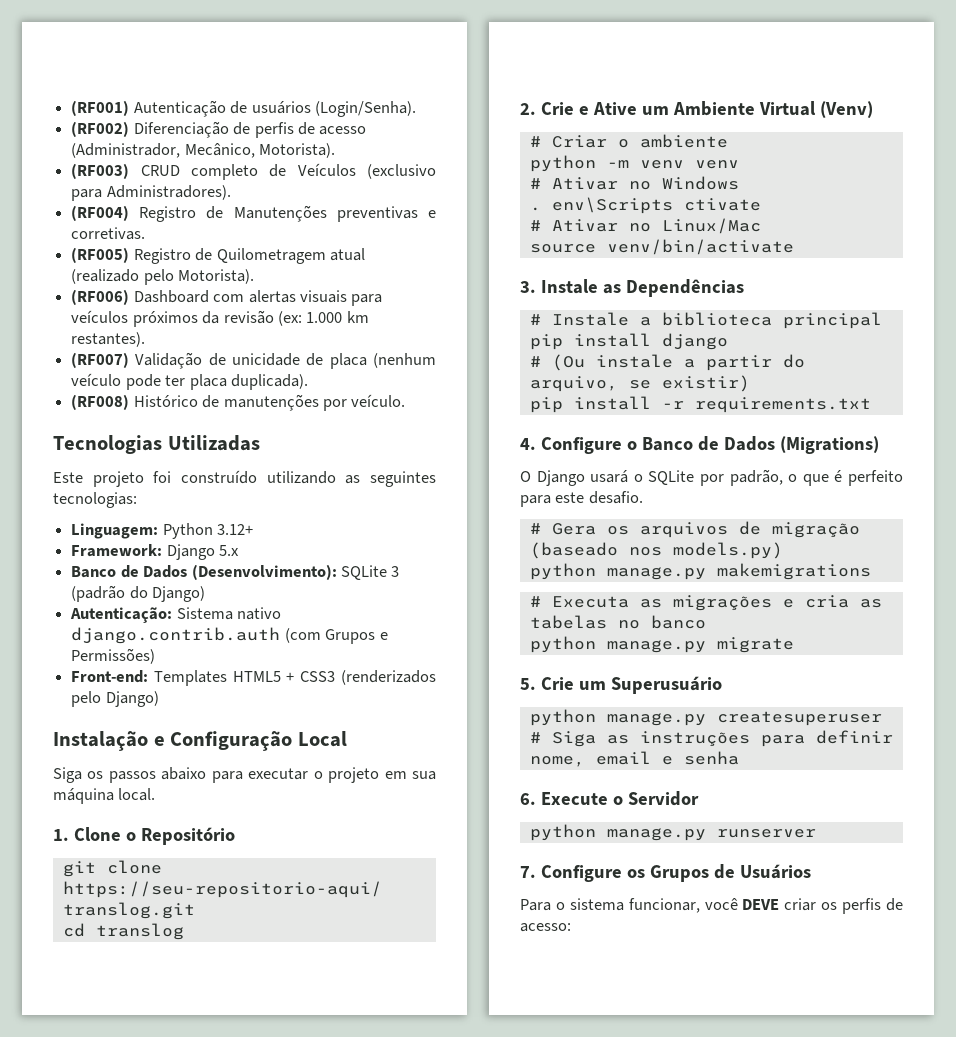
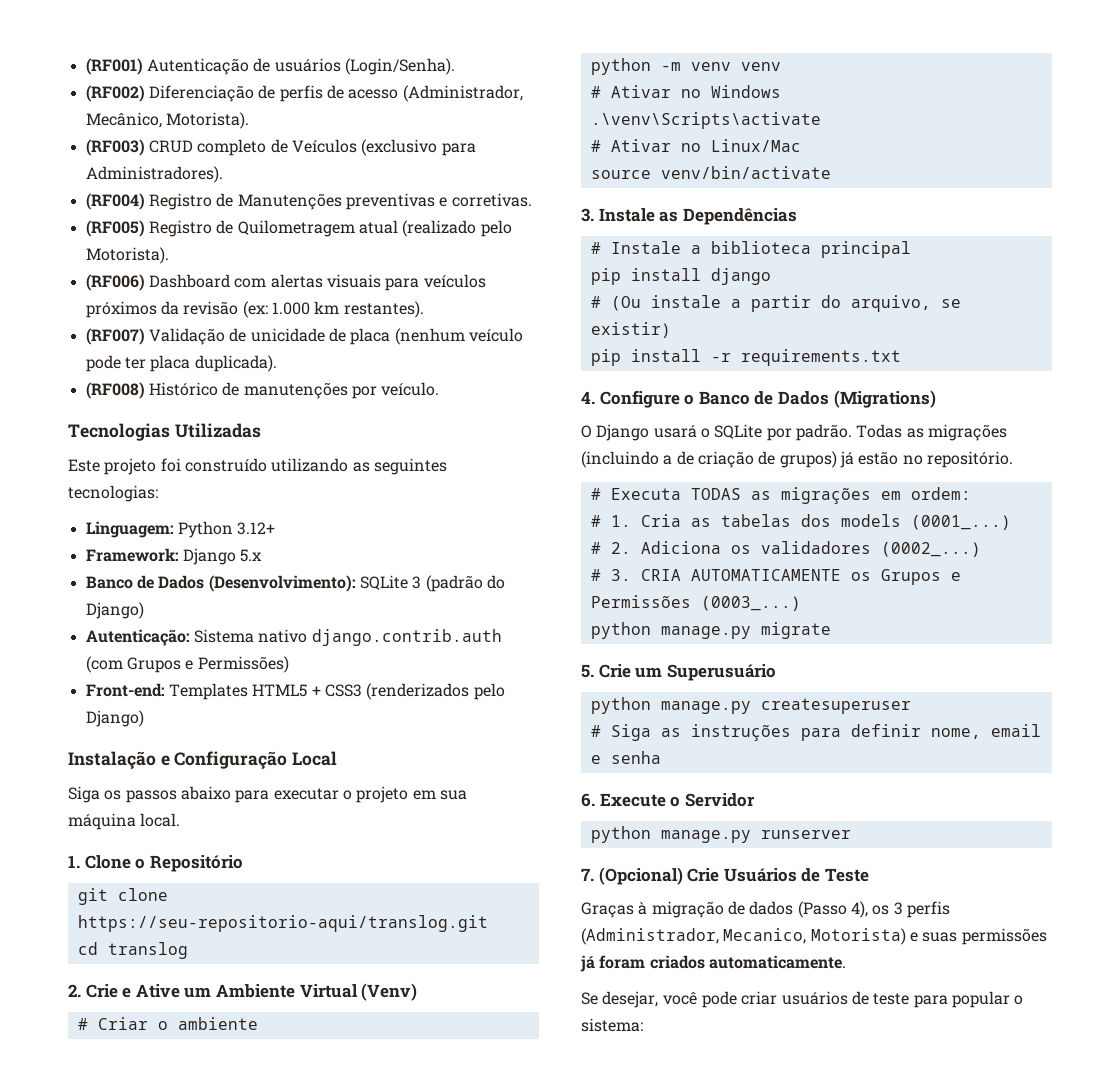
- . env\Scripts ctivate
+ .\venv\Scripts\activate
- O Django usará o SQLite por padrão, o que é perfeito para este desafio.
- # Gera os arquivos de migração (baseado nos models.py)
- python manage.py makemigrations
+ O Django usará o SQLite por padrão. Todas as migrações (incluindo a de criação de grupos) já estão no repositório.
- # Executa as migrações e cria as tabelas no banco
+ # Executa TODAS as migrações em ordem:
+ # 1. Cria as tabelas dos models (0001_...)
+ # 2. Adiciona os validadores (0002_...)
+ # 3. CRIA AUTOMATICAMENTE os Grupos e Permissões (0003_...)
- 7. Configure os Grupos de Usuários
- Para o sistema funcionar, você DEVE criar os perfis de acesso:
+ 7. (Opcional) Crie Usuários de Teste
+ Graças à migração de dados (Passo 4), os 3 perfis (Administrador, Mecanico, Motorista) e suas permissões já foram criados automaticamente.
+ Se desejar, você pode criar usuários de teste para popular o sistema:

